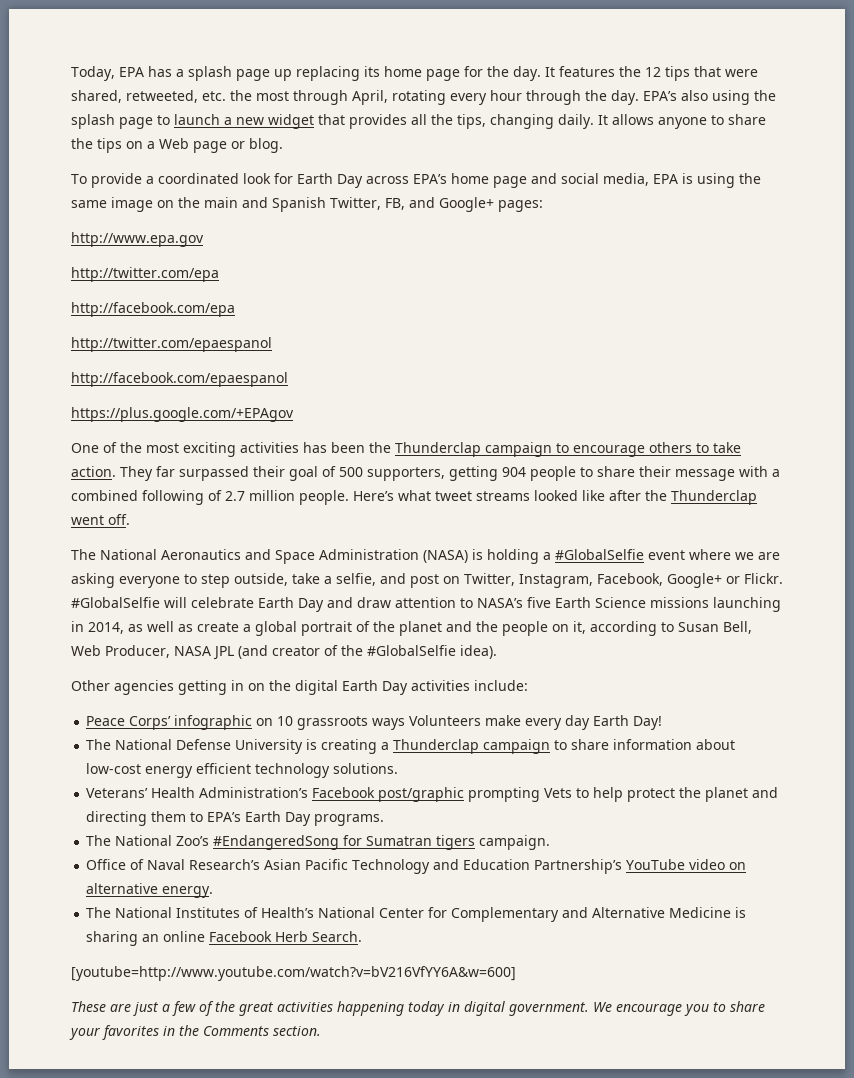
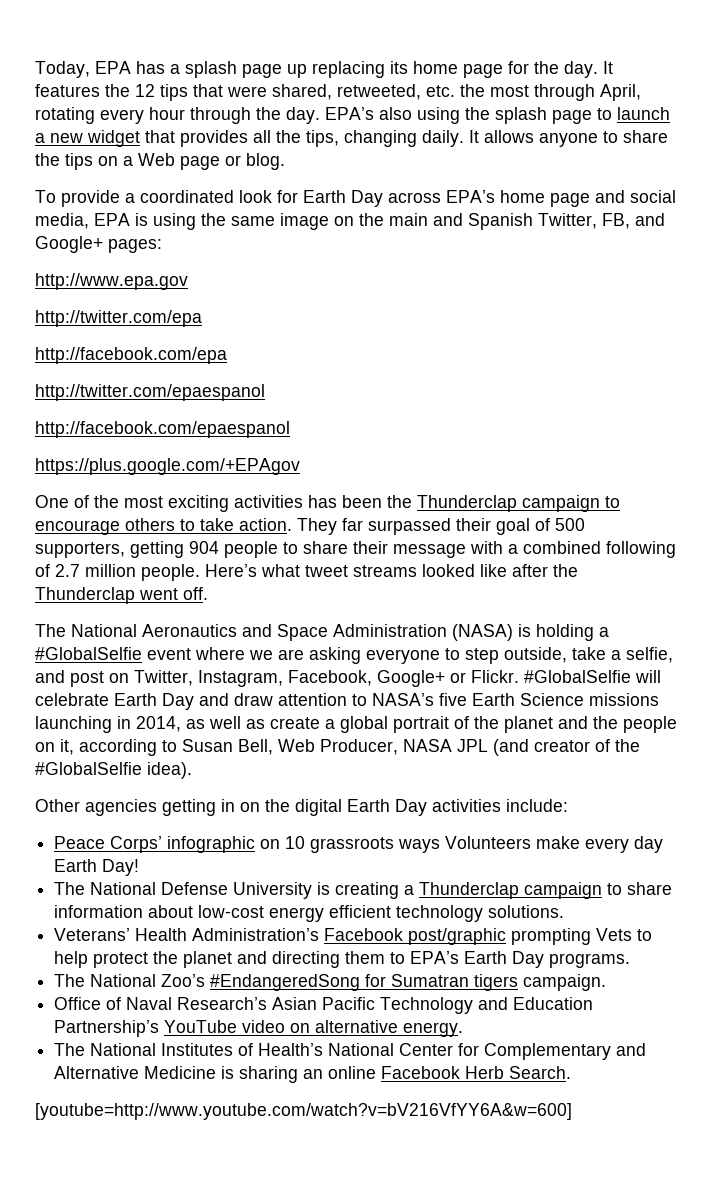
- These are just a few of the great activities happening today in digital government. We encourage you to share your favorites in the Comments section.

